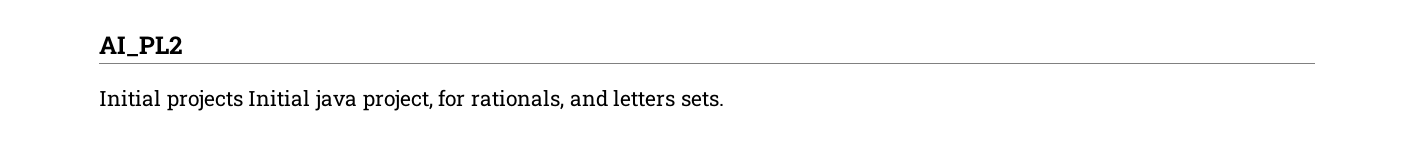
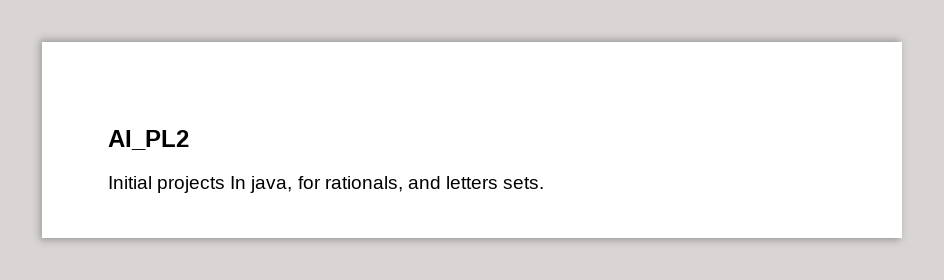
- Initial projects Initial java project, for rationals, and letters sets.
+ Initial projects In java, for rationals, and letters sets.

